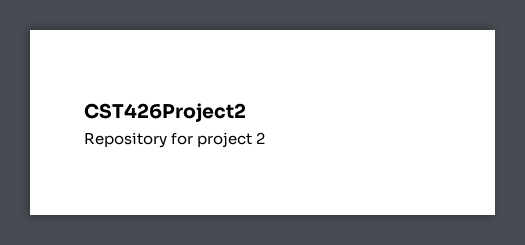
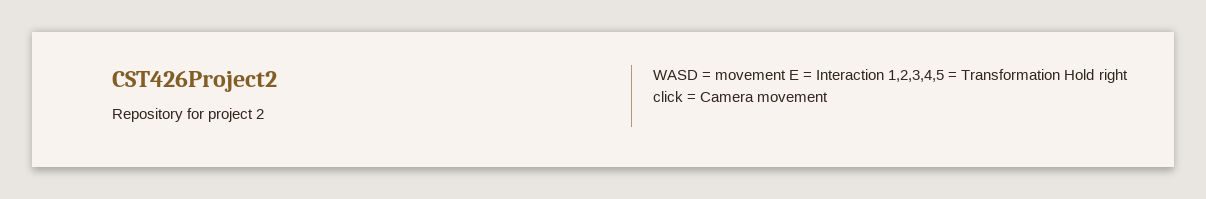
+ WASD = movement E = Interaction 1,2,3,4,5 = Transformation Hold right click = Camera movement

